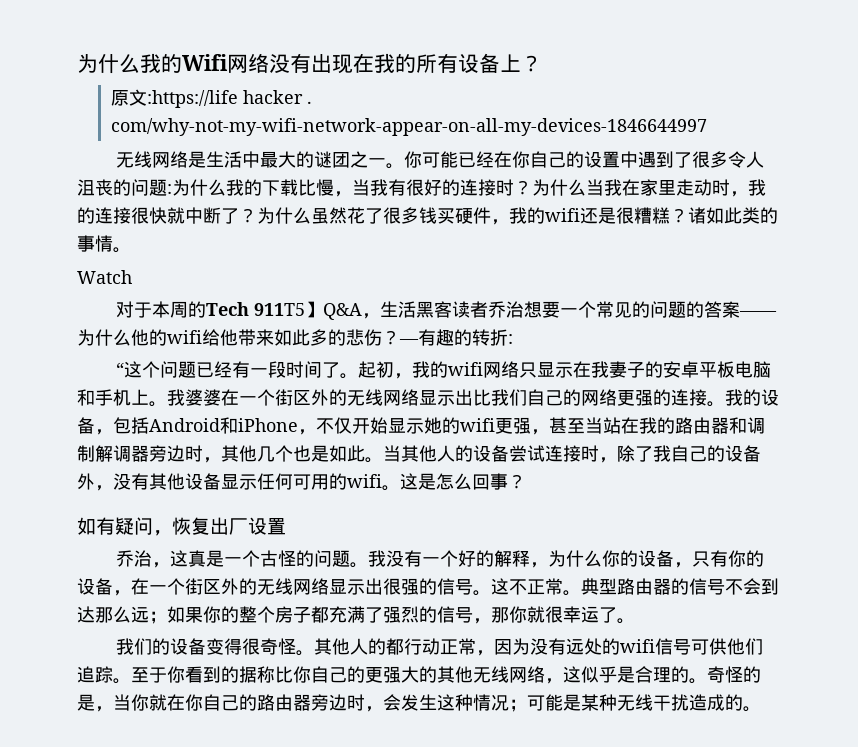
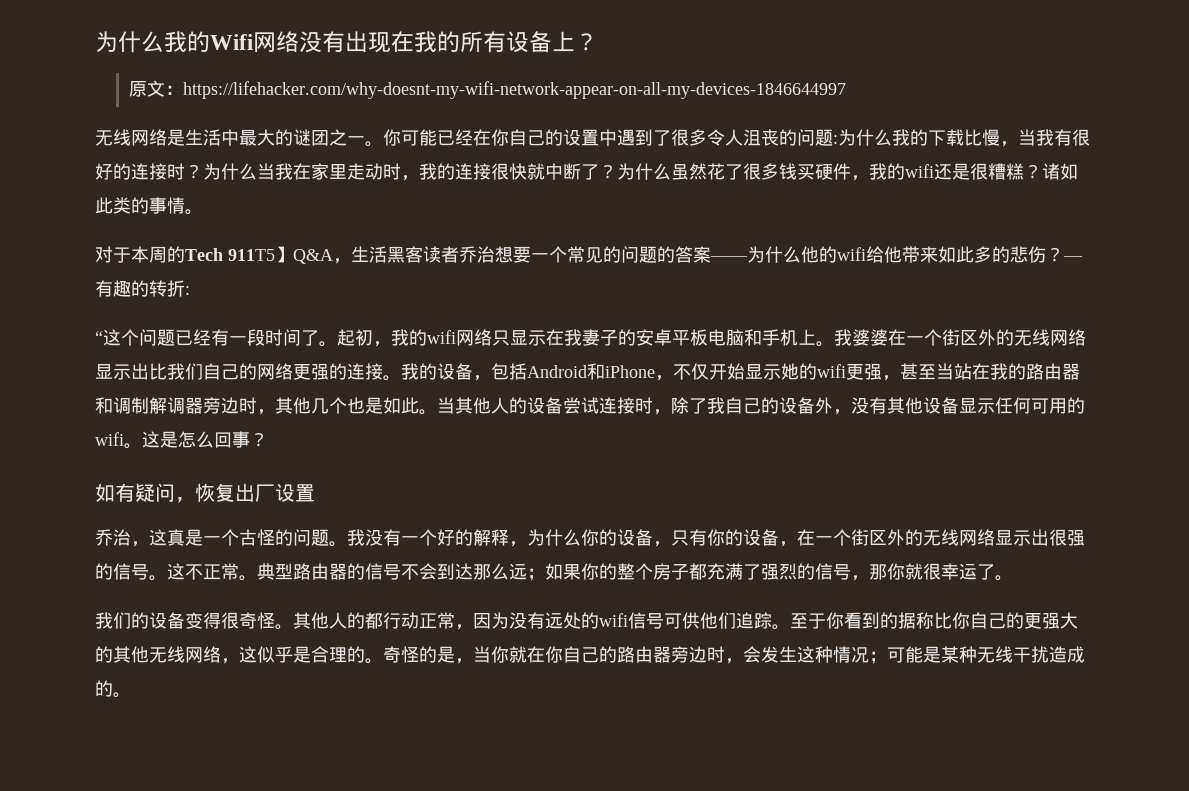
- 原文:https://life hacker . com/why-not-my-wifi-network-appear-on-all-my-devices-1846644997
+ 原文：https://lifehacker.com/why-doesnt-my-wifi-network-appear-on-all-my-devices-1846644997
- Watch

